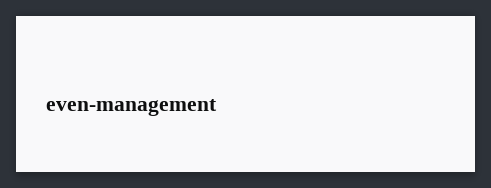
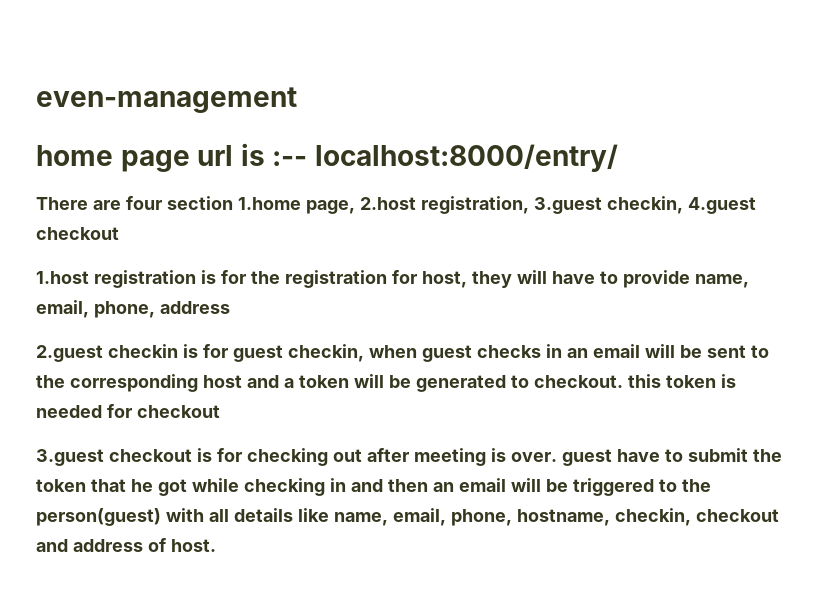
+ home page url is :-- localhost:8000/entry/
+ There are four section 1.home page, 2.host registration, 3.guest checkin, 4.guest checkout
+ 1.host registration is for the registration for host, they will have to provide name, email, phone, address
+ 2.guest checkin is for guest checkin, when guest checks in an email will be sent to the corresponding host and a token will be generated to checkout. this token is needed for checkout
+ 3.guest checkout is for checking out after meeting is over. guest have to submit the token that he got while checking in and then an email will be triggered to the person(guest) with all details like name, email, phone, hostname, checkin, checkout and address of host.

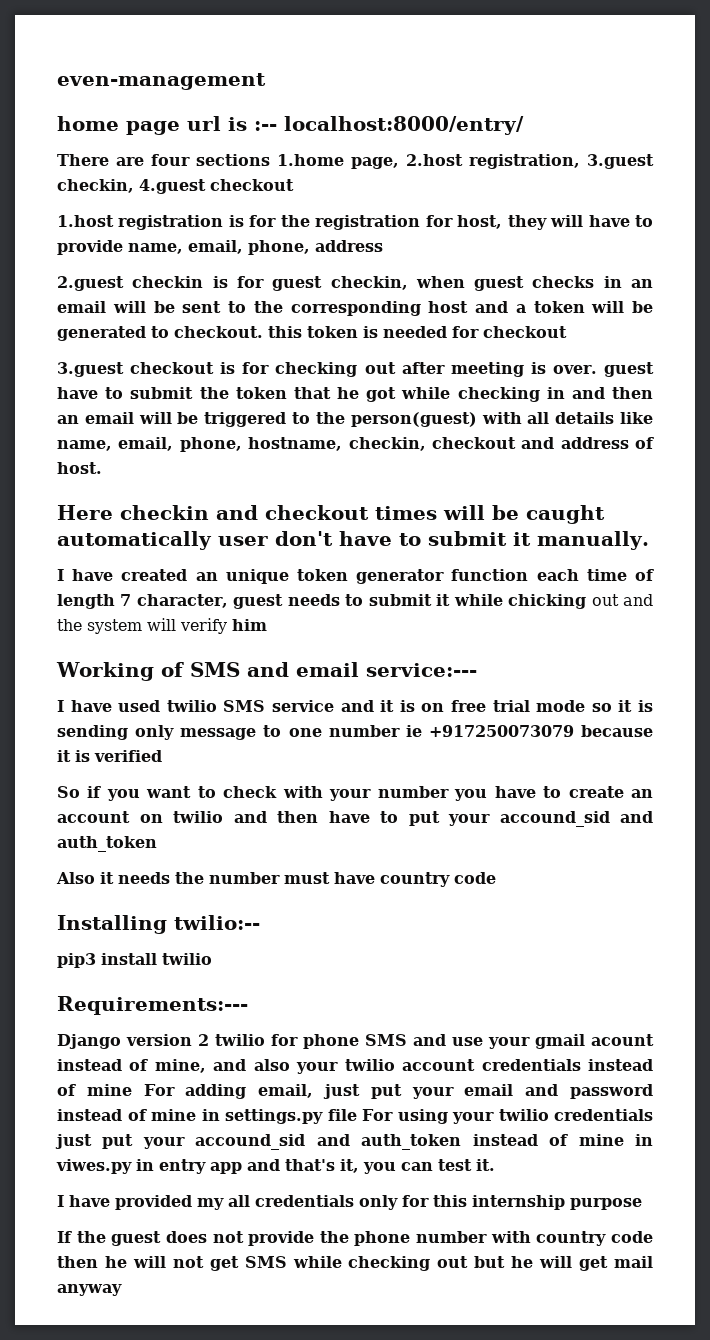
- There are four section 1.home page, 2.host registration, 3.guest checkin, 4.guest checkout
+ There are four sections 1.home page, 2.host registration, 3.guest checkin, 4.guest checkout
+ Here checkin and checkout times will be caught automatically user don't have to submit it manually.
+ I have created an unique token generator function each time of length 7 character, guest needs to submit it while chicking out and the system will verify him
+ Working of SMS and email service:---
+ I have used twilio SMS service and it is on free trial mode so it is sending only message to one number ie +917250073079 because it is verified
+ So if you want to check with your number you have to create an account on twilio and then have to put your accound_sid and auth_token
+ Also it needs the number must have country code
+ Installing twilio:--
+ pip3 install twilio
+ Requirements:---
+ Django version 2 twilio for phone SMS and use your gmail acount instead of mine, and also your twilio account credentials instead of mine For adding email, just put your email and password instead of mine in settings.py file For using your twilio credentials just put your accound_sid and auth_token instead of mine in viwes.py in entry app and that's it, you can test it.
+ I have provided my all credentials only for this internship purpose
+ If the guest does not provide the phone number with country code then he will not get SMS while checking out but he will get mail anyway

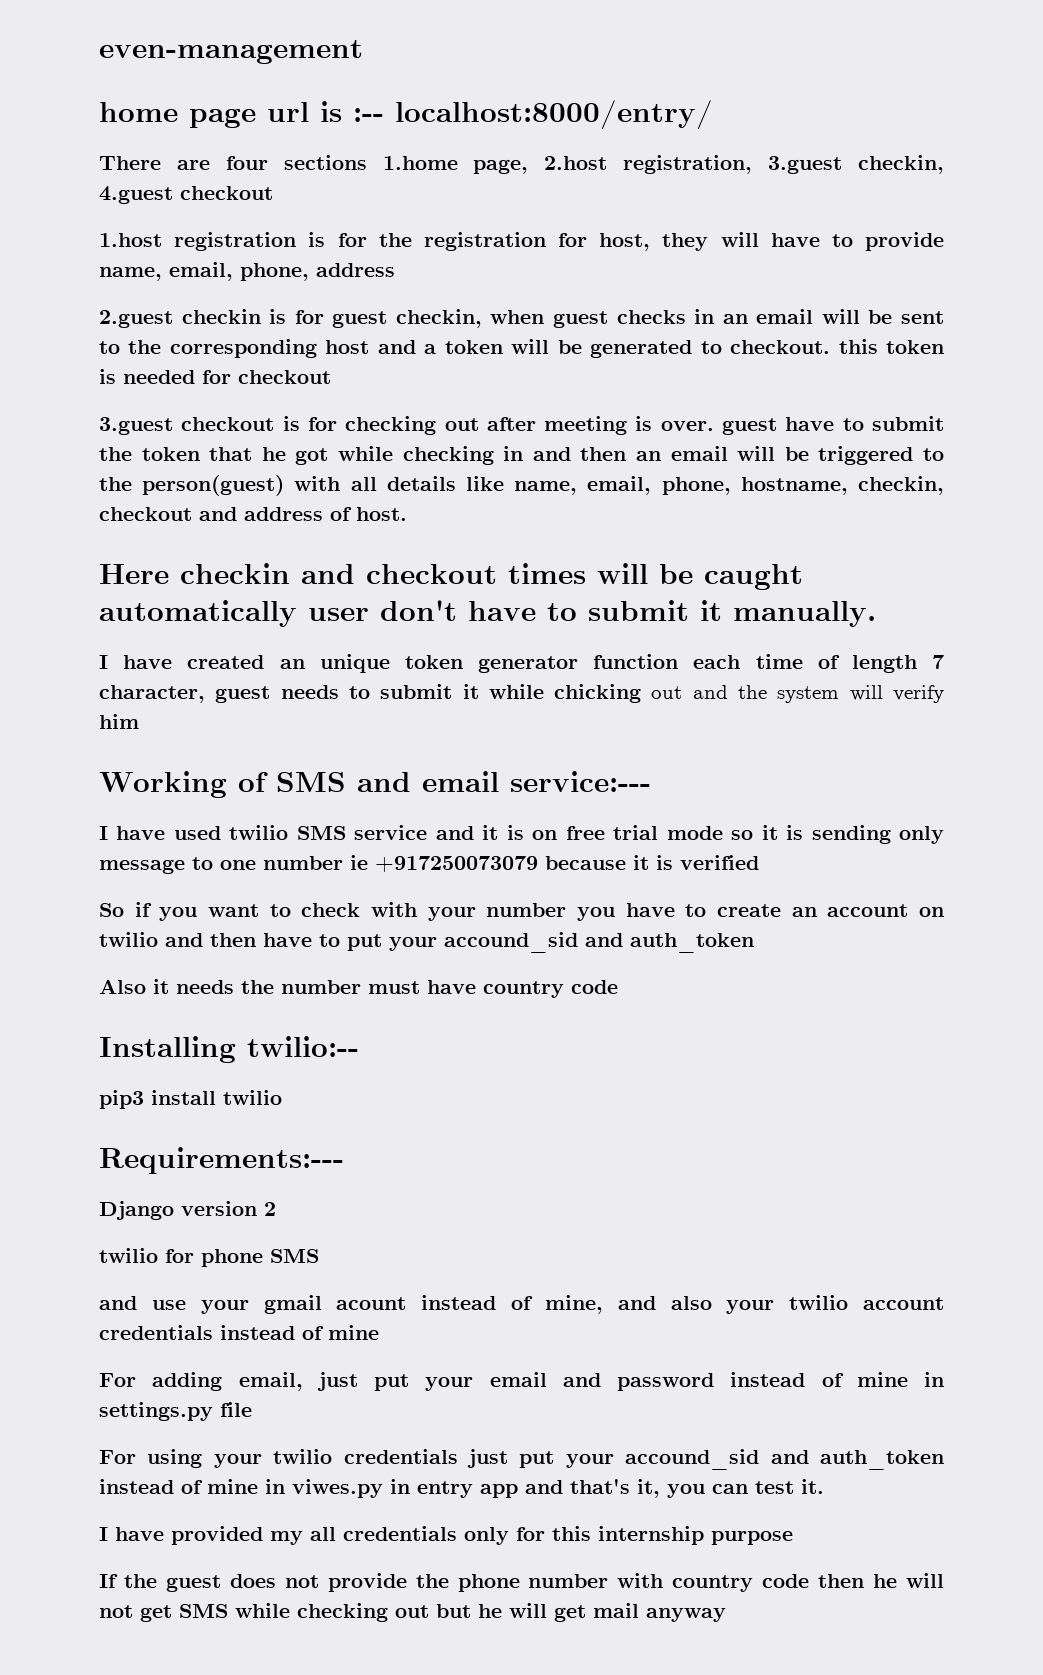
- Django version 2 twilio for phone SMS and use your gmail acount instead of mine, and also your twilio account credentials instead of mine For adding email, just put your email and password instead of mine in settings.py file For using your twilio credentials just put your accound_sid and auth_token instead of mine in viwes.py in entry app and that's it, you can test it.
+ Django version 2
+ twilio for phone SMS
+ and use your gmail acount instead of mine, and also your twilio account credentials instead of mine
+ For adding email, just put your email and password instead of mine in settings.py file
+ For using your twilio credentials just put your accound_sid and auth_token instead of mine in viwes.py in entry app and that's it, you can test it.

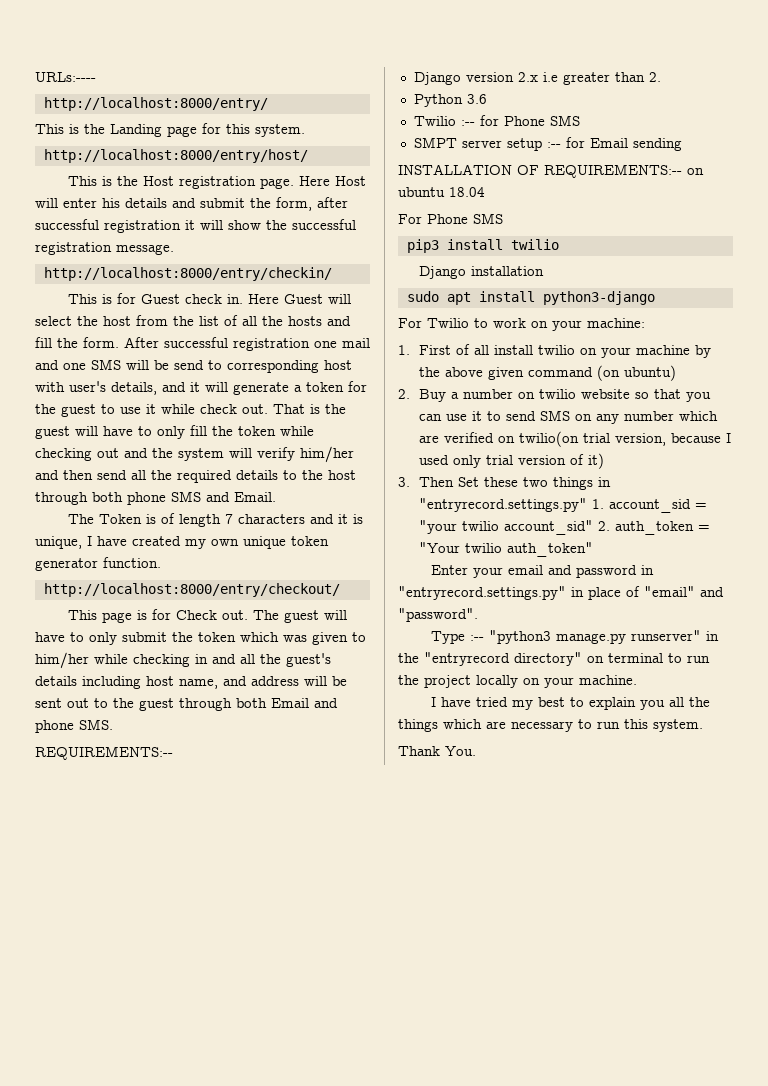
- even-management
- home page url is :-- localhost:8000/entry/
- There are four sections 1.home page, 2.host registration, 3.guest checkin, 4.guest checkout
- 1.host registration is for the registration for host, they will have to provide name, email, phone, address
- 2.guest checkin is for guest checkin, when guest checks in an email will be sent to the corresponding host and a token will be generated to checkout. this token is needed for checkout
- 3.guest checkout is for checking out after meeting is over. guest have to submit the token that he got while checking in and then an email will be triggered to the person(guest) with all details like name, email, phone, hostname, checkin, checkout and address of host.
- Here checkin and checkout times will be caught automatically user don't have to submit it manually.
- I have created an unique token generator function each time of length 7 character, guest needs to submit it while chicking out and the system will verify him
- Working of SMS and email service:---
- I have used twilio SMS service and it is on free trial mode so it is sending only message to one number ie +917250073079 because it is verified
- So if you want to check with your number you have to create an account on twilio and then have to put your accound_sid and auth_token
- Also it needs the number must have country code
- Installing twilio:--
+ URLs:----
+ http://localhost:8000/entry/
+ This is the Landing page for this system.
+ http://localhost:8000/entry/host/
+ This is the Host registration page. Here Host will enter his details and submit the form, after successful registration it will show the successful registration message.
+ http://localhost:8000/entry/checkin/
+ This is for Guest check in. Here Guest will select the host from the list of all the hosts and fill the form. After successful registration one mail and one SMS will be send to corresponding host with user's details, and it will generate a token for the guest to use it while check out. That is the guest will have to only fill the token while checking out and the system will verify him/her and then send all the required details to the host through both phone SMS and Email.
+ The Token is of length 7 characters and it is unique, I have created my own unique token generator function.
+ http://localhost:8000/entry/checkout/
+ This page is for Check out. The guest will have to only submit the token which was given to him/her while checking in and all the guest's details including host name, and address will be sent out to the guest through both Email and phone SMS.
+ REQUIREMENTS:--
+ Django version 2.x i.e greater than 2.
+ Python 3.6
+ Twilio :-- for Phone SMS
+ SMPT server setup :-- for Email sending
+ INSTALLATION OF REQUIREMENTS:-- on ubuntu 18.04
+ For Phone SMS
  pip3 install twilio
- Requirements:---
- Django version 2
- twilio for phone SMS
- and use your gmail acount instead of mine, and also your twilio account credentials instead of mine
- For adding email, just put your email and password instead of mine in settings.py file
- For using your twilio credentials just put your accound_sid and auth_token instead of mine in viwes.py in entry app and that's it, you can test it.
- I have provided my all credentials only for this internship purpose
- If the guest does not provide the phone number with country code then he will not get SMS while checking out but he will get mail anyway
+ Django installation
+ sudo apt install python3-django
+ For Twilio to work on your machine:
+ 1. First of all install twilio on your machine by the above given command (on ubuntu)
+ 2. Buy a number on twilio website so that you can use it to send SMS on any number which are verified on twilio(on trial version, because I used only trial version of it)
+ 3. Then Set these two things in "entryrecord.settings.py" 1. account_sid = "your twilio account_sid" 2. auth_token = "Your twilio auth_token"
+ Enter your email and password in "entryrecord.settings.py" in place of "email" and "password".
+ Type :-- "python3 manage.py runserver" in the "entryrecord directory" on terminal to run the project locally on your machine.
+ I have tried my best to explain you all the things which are necessary to run this system.
+ Thank You.

